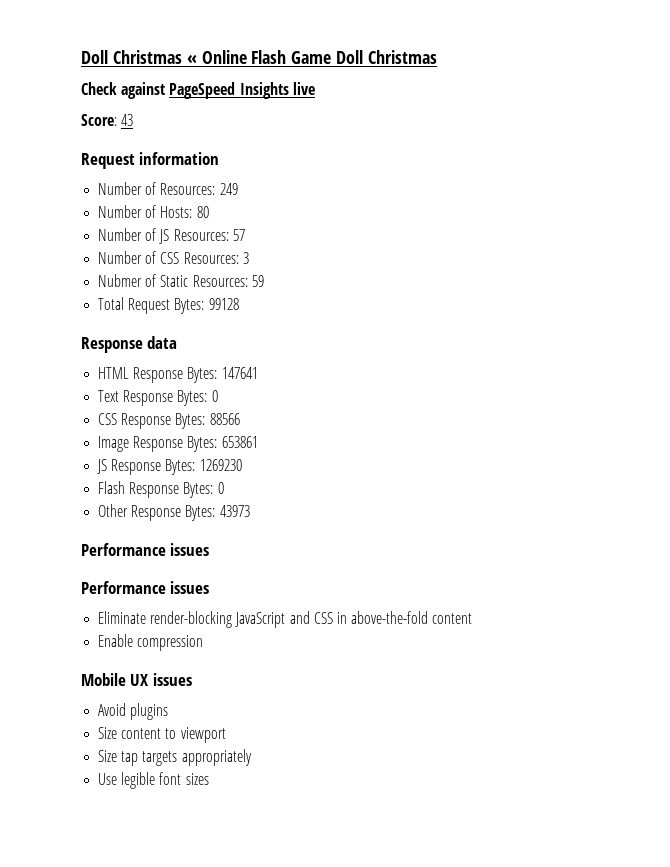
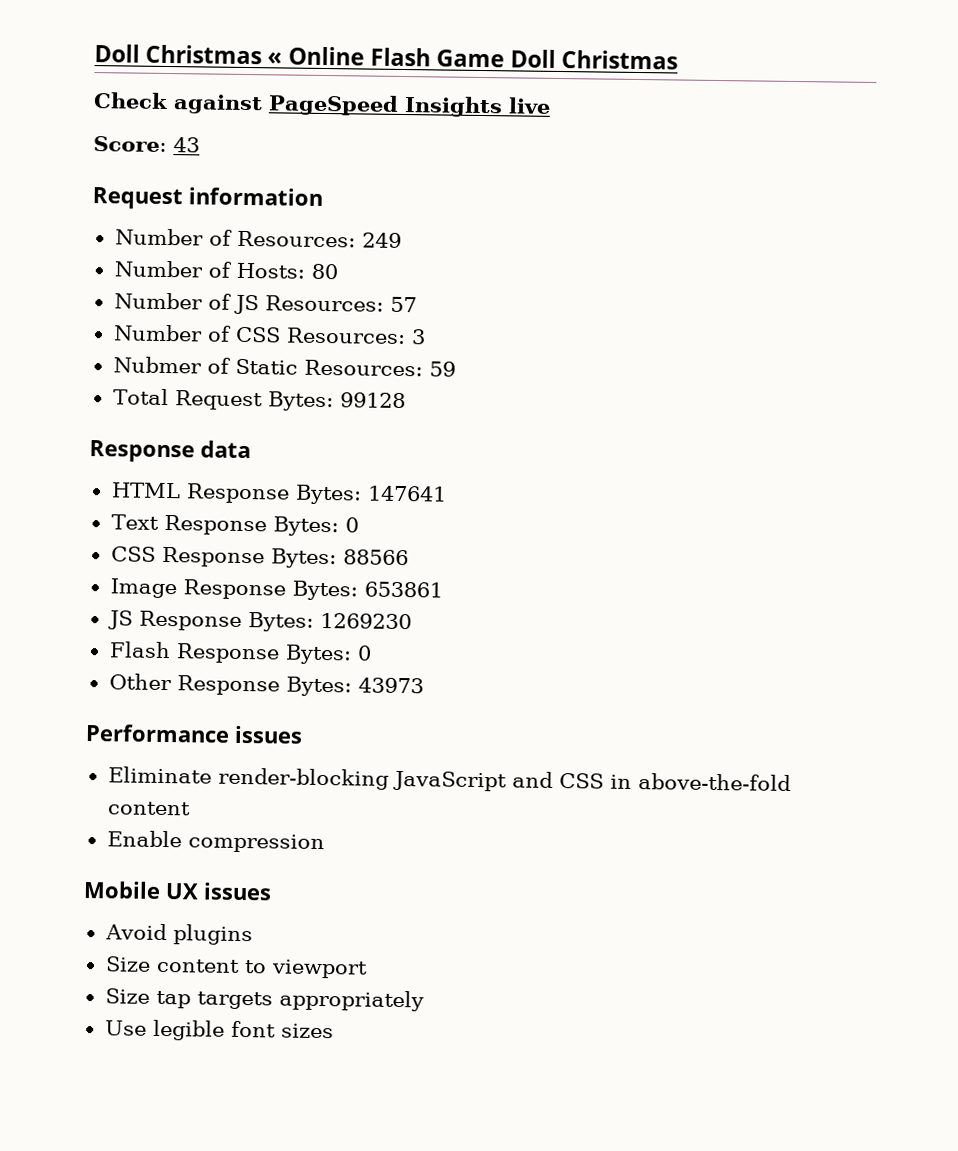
  Other Response Bytes: 43973
- Performance issues

